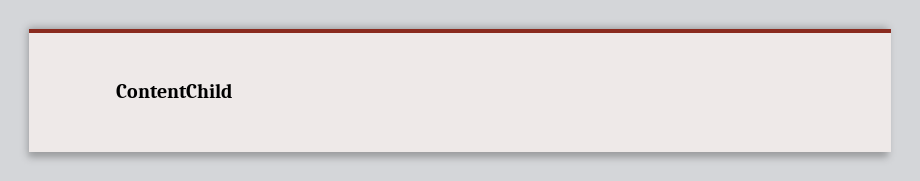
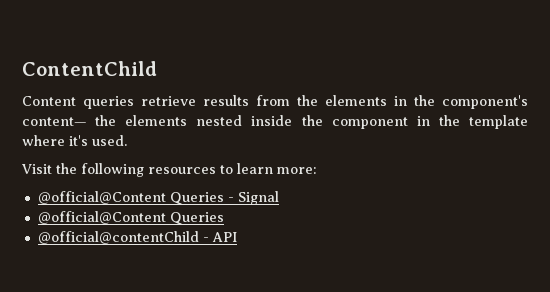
+ Content queries retrieve results from the elements in the component's content— the elements nested inside the component in the template where it's used.
+ Visit the following resources to learn more:
+ @official@Content Queries - Signal
+ @official@Content Queries
+ @official@contentChild - API

